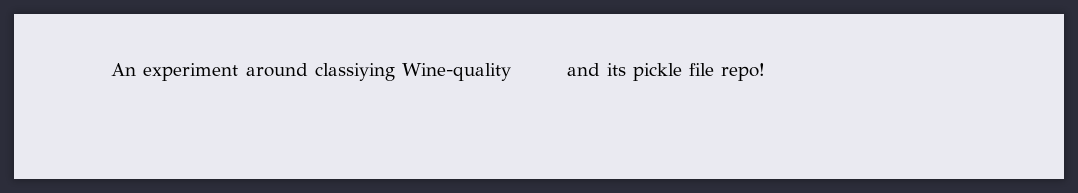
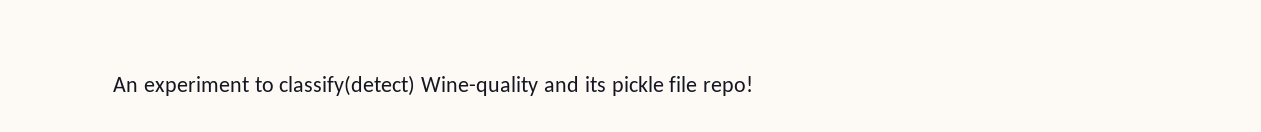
- An experiment around classiying Wine-quality and its pickle file repo!
+ An experiment to classify(detect) Wine-quality and its pickle file repo!

